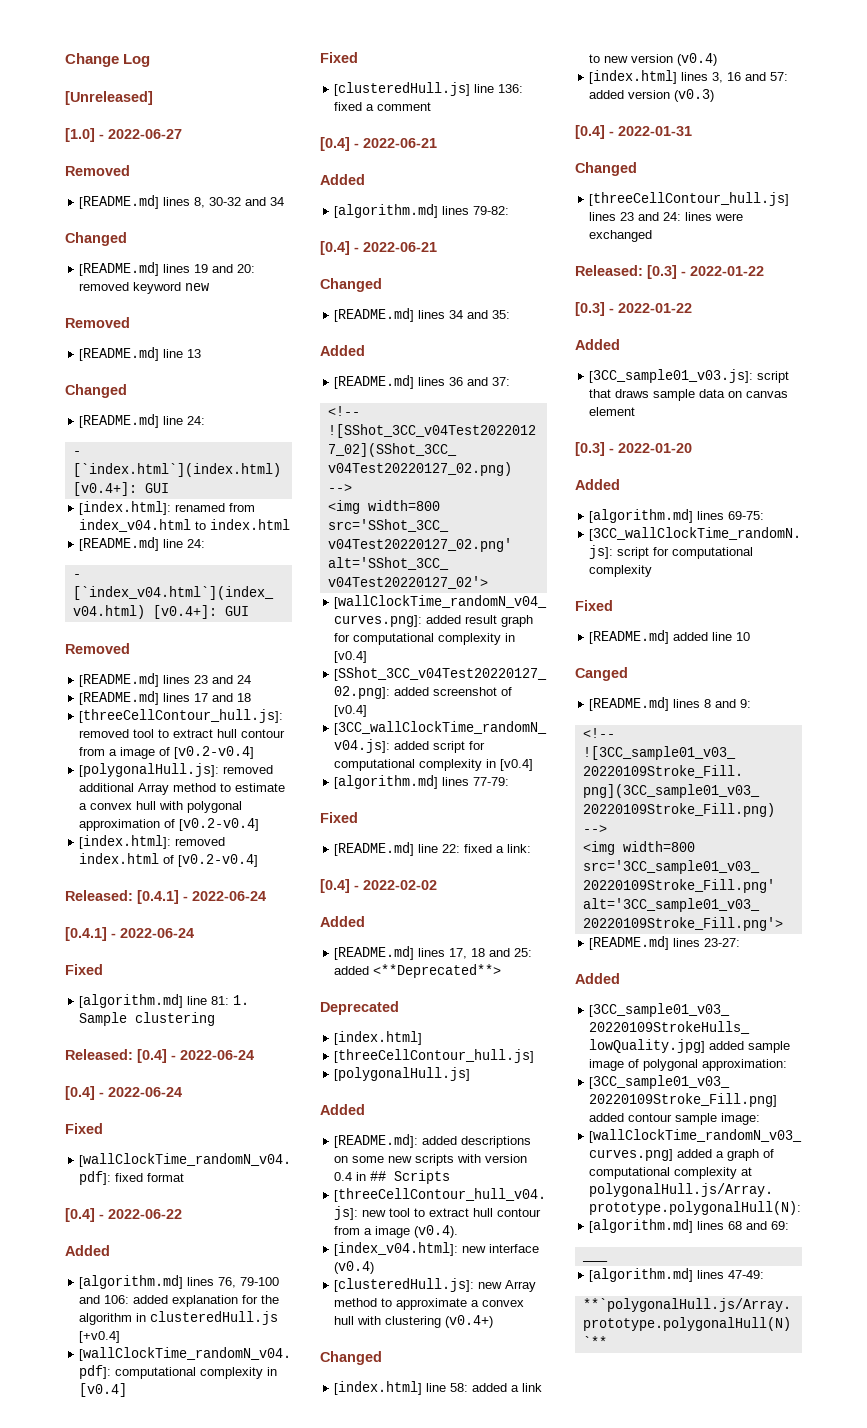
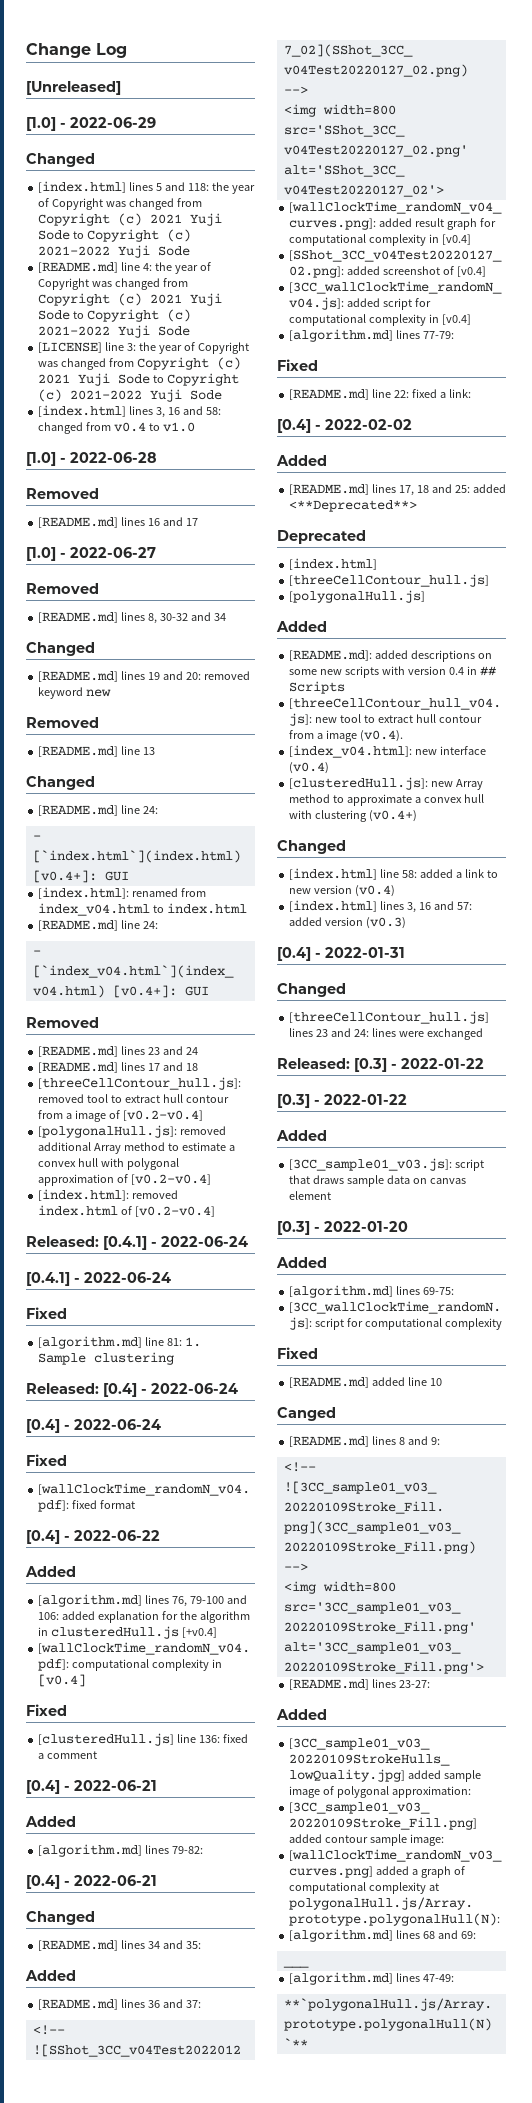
+ [1.0] - 2022-06-29
+ Changed
+ [index.html] lines 5 and 118: the year of Copyright was changed from Copyright (c) 2021 Yuji Sode to Copyright (c) 2021-2022 Yuji Sode
+ [README.md] line 4: the year of Copyright was changed from Copyright (c) 2021 Yuji Sode to Copyright (c) 2021-2022 Yuji Sode
+ [LICENSE] line 3: the year of Copyright was changed from Copyright (c) 2021 Yuji Sode to Copyright (c) 2021-2022 Yuji Sode
+ [index.html] lines 3, 16 and 58: changed from v0.4 to v1.0
+ [1.0] - 2022-06-28
+ Removed
+ [README.md] lines 16 and 17

